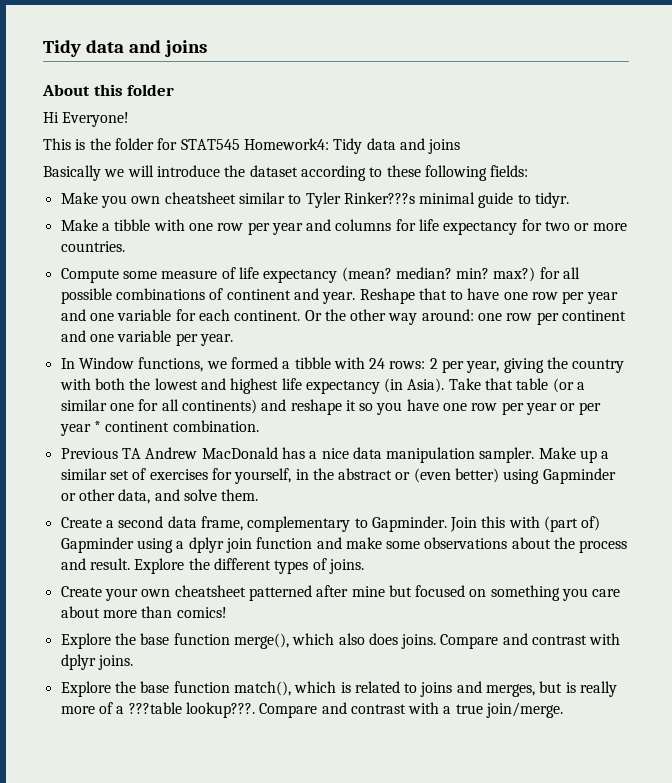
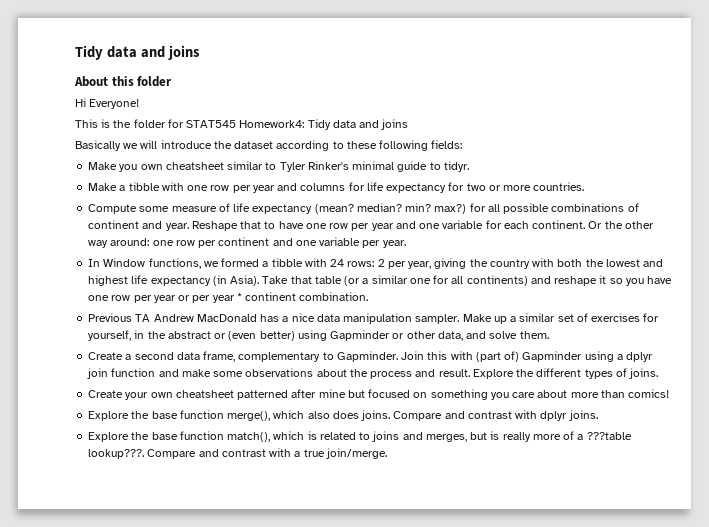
- Make you own cheatsheet similar to Tyler Rinker???s minimal guide to tidyr.
+ Make you own cheatsheet similar to Tyler Rinker's minimal guide to tidyr.

